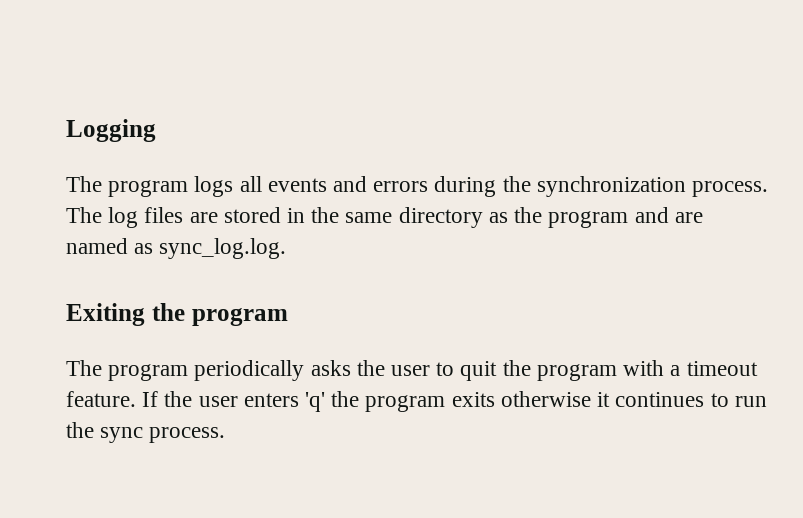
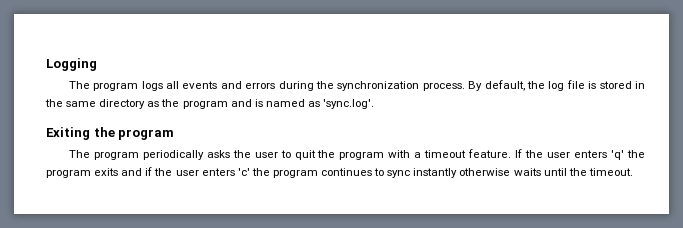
- The log files are stored in the same directory as the program and are named as sync_log.log.
+ By default, the log file is stored in the same directory as the program and is named as 'sync.log'.
- If the user enters 'q' the program exits otherwise it continues to run the sync process.
+ If the user enters 'q' the program exits and if the user enters 'c' the program continues to sync instantly otherwise waits until the timeout.

